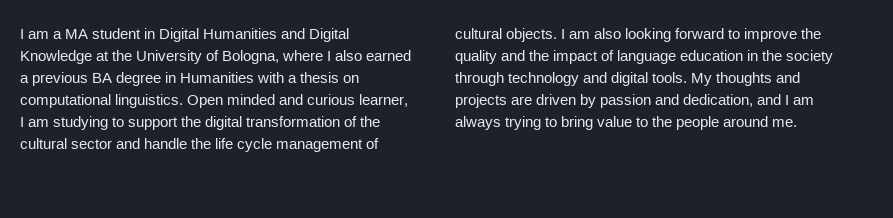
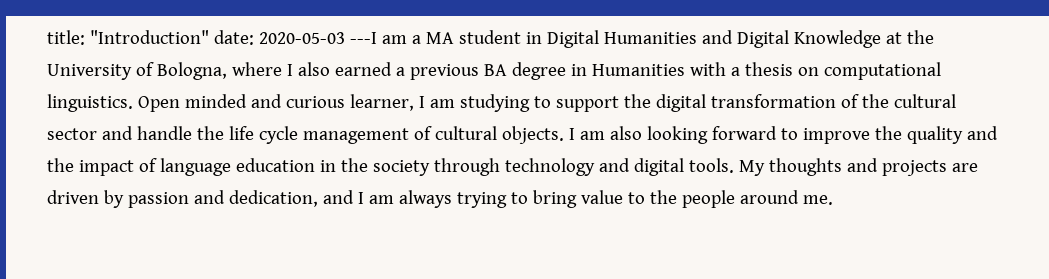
- I am a MA student in Digital Humanities and Digital Knowledge at the University of Bologna, where I also earned a previous BA degree in Humanities with a thesis on computational linguistics.
+ title: "Introduction" date: 2020-05-03 ---I am a MA student in Digital Humanities and Digital Knowledge at the University of Bologna, where I also earned a previous BA degree in Humanities with a thesis on computational linguistics.

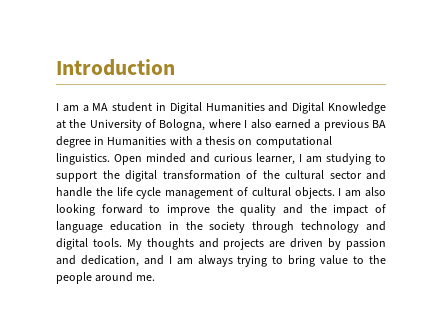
- title: "Introduction" date: 2020-05-03 ---I am a MA student in Digital Humanities and Digital Knowledge at the University of Bologna, where I also earned a previous BA degree in Humanities with a thesis on computational linguistics.
+ Introduction
+ I am a MA student in Digital Humanities and Digital Knowledge at the University of Bologna, where I also earned a previous BA degree in Humanities with a thesis on computational linguistics.

